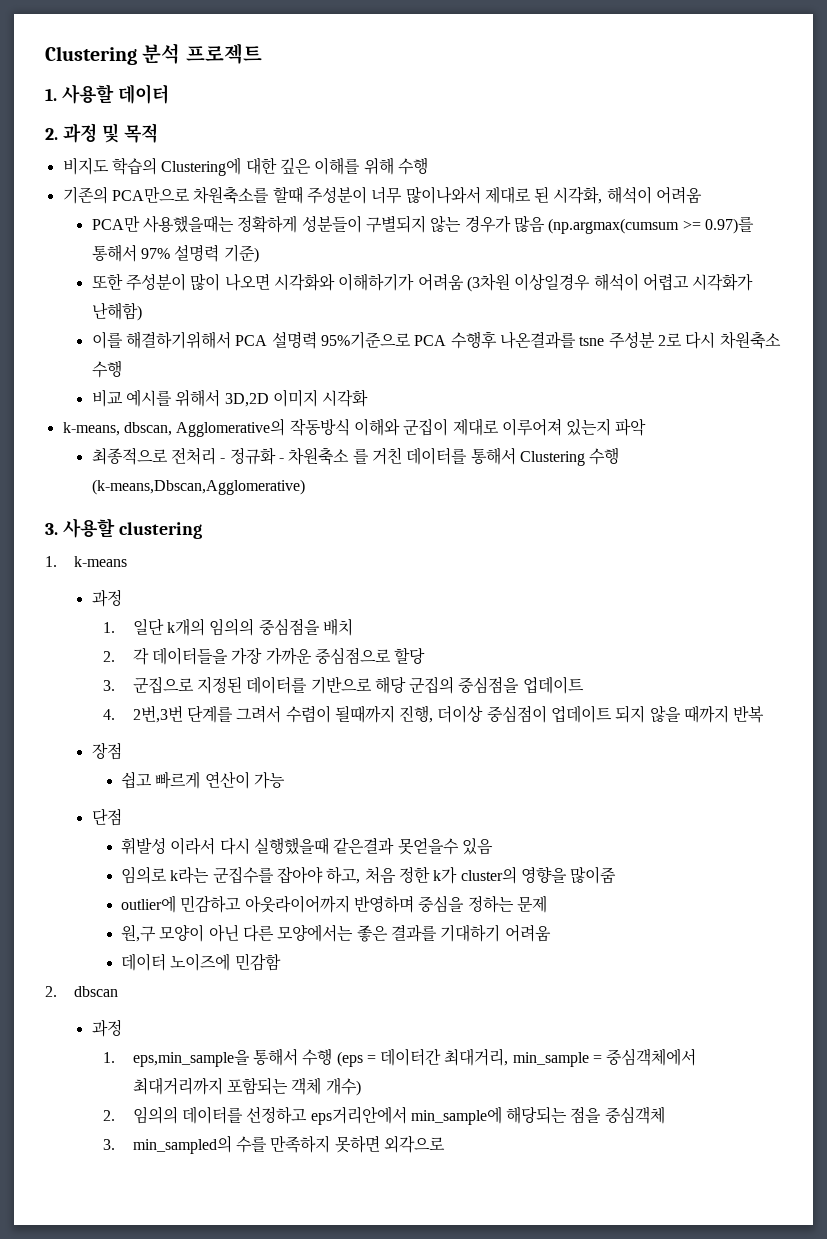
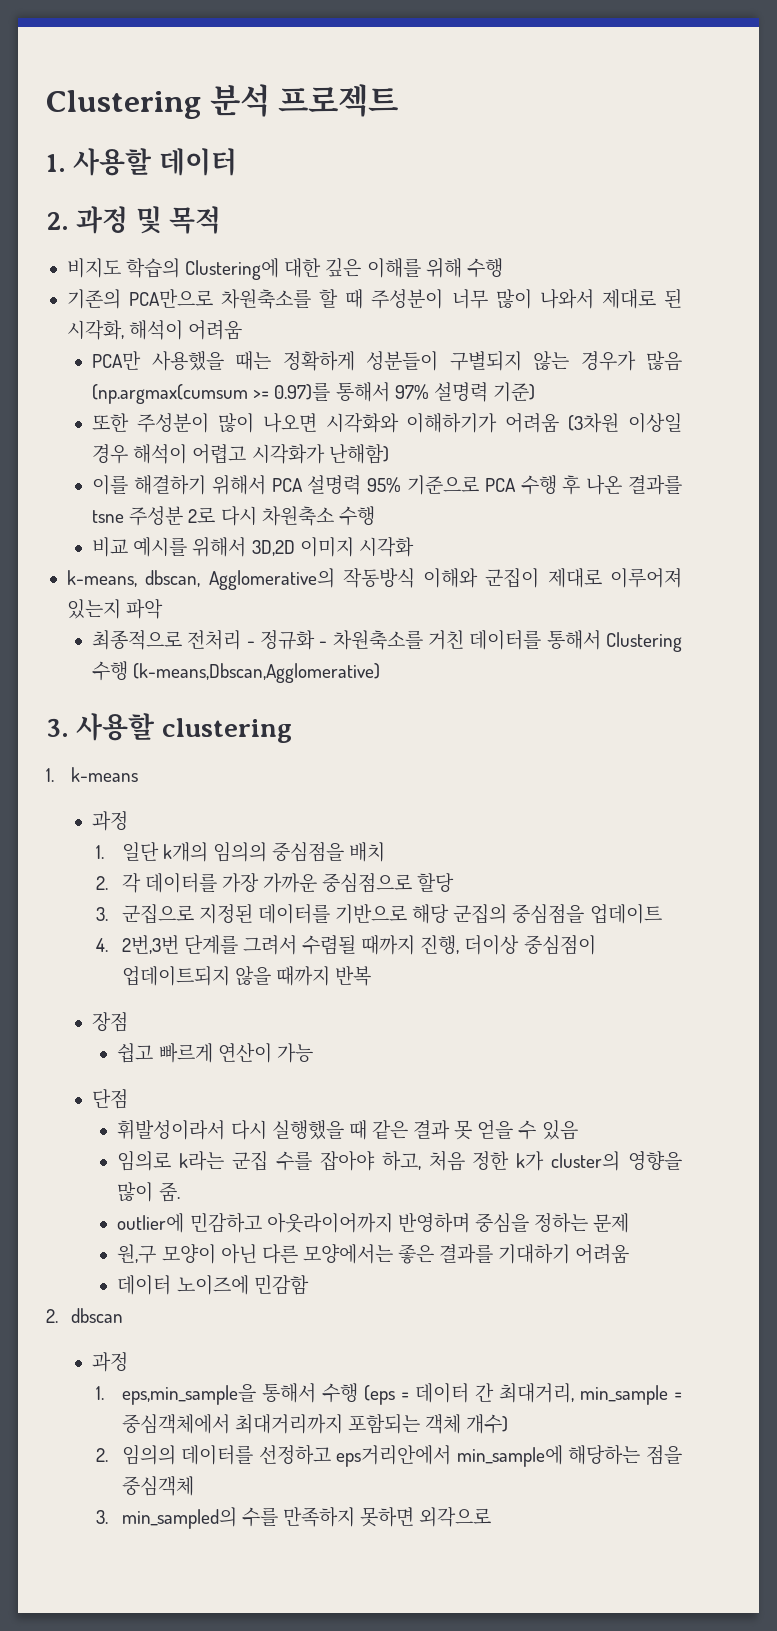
- 기존의 PCA만으로 차원축소를 할때 주성분이 너무 많이나와서 제대로 된 시각화, 해석이 어려움
+ 기존의 PCA만으로 차원축소를 할 때 주성분이 너무 많이 나와서 제대로 된 시각화, 해석이 어려움
- PCA만 사용했을때는 정확하게 성분들이 구별되지 않는 경우가 많음 (np.argmax(cumsum >= 0.97)를 통해서 97% 설명력 기준)
+ PCA만 사용했을 때는 정확하게 성분들이 구별되지 않는 경우가 많음 (np.argmax(cumsum >= 0.97)를 통해서 97% 설명력 기준)
- 또한 주성분이 많이 나오면 시각화와 이해하기가 어려움 (3차원 이상일경우 해석이 어렵고 시각화가 난해함)
+ 또한 주성분이 많이 나오면 시각화와 이해하기가 어려움 (3차원 이상일 경우 해석이 어렵고 시각화가 난해함)
- 이를 해결하기위해서 PCA 설명력 95%기준으로 PCA 수행후 나온결과를 tsne 주성분 2로 다시 차원축소 수행
+ 이를 해결하기 위해서 PCA 설명력 95% 기준으로 PCA 수행 후 나온 결과를 tsne 주성분 2로 다시 차원축소 수행
- 최종적으로 전처리 - 정규화 - 차원축소 를 거친 데이터를 통해서 Clustering 수행 (k-means,Dbscan,Agglomerative)
+ 최종적으로 전처리 - 정규화 - 차원축소를 거친 데이터를 통해서 Clustering 수행 (k-means,Dbscan,Agglomerative)
- 2. 각 데이터들을 가장 가까운 중심점으로 할당
+ 2. 각 데이터를 가장 가까운 중심점으로 할당
- 4. 2번,3번 단계를 그려서 수렴이 될때까지 진행, 더이상 중심점이 업데이트 되지 않을 때까지 반복
+ 4. 2번,3번 단계를 그려서 수렴될 때까지 진행, 더이상 중심점이 업데이트되지 않을 때까지 반복
- 휘발성 이라서 다시 실행했을때 같은결과 못얻을수 있음
+ 휘발성이라서 다시 실행했을 때 같은 결과 못 얻을 수 있음
- 임의로 k라는 군집수를 잡아야 하고, 처음 정한 k가 cluster의 영향을 많이줌
+ 임의로 k라는 군집 수를 잡아야 하고, 처음 정한 k가 cluster의 영향을 많이 줌.
- 1. eps,min_sample을 통해서 수행 (eps = 데이터간 최대거리, min_sample = 중심객체에서 최대거리까지 포함되는 객체 개수)
+ 1. eps,min_sample을 통해서 수행 (eps = 데이터 간 최대거리, min_sample = 중심객체에서 최대거리까지 포함되는 객체 개수)
- 2. 임의의 데이터를 선정하고 eps거리안에서 min_sample에 해당되는 점을 중심객체
+ 2. 임의의 데이터를 선정하고 eps거리안에서 min_sample에 해당하는 점을 중심객체

